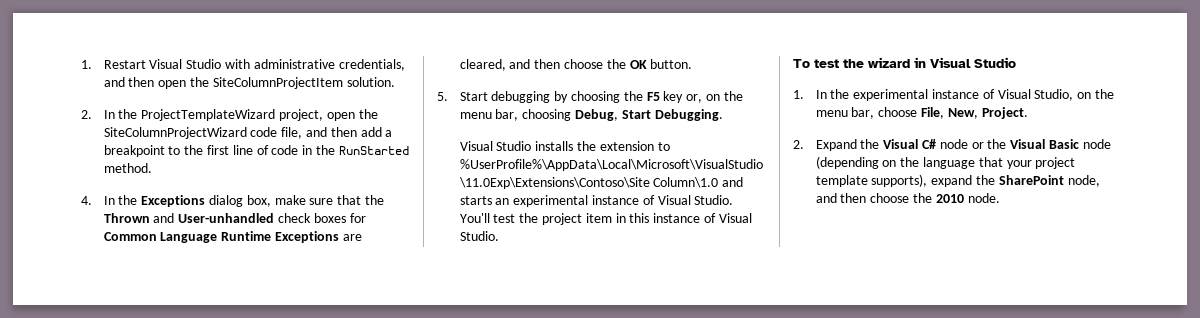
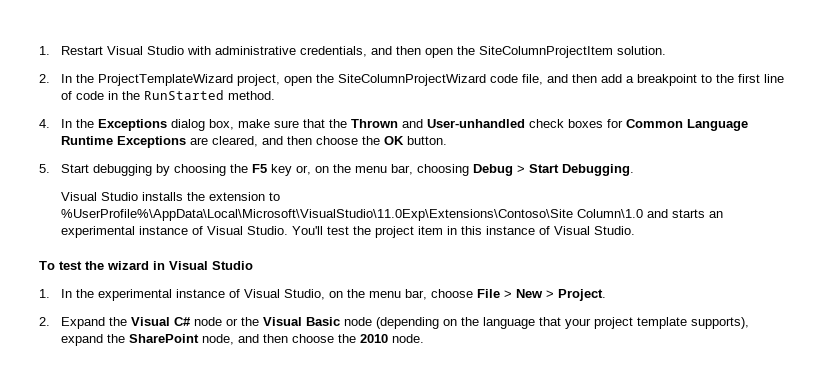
- 5. Start debugging by choosing the F5 key or, on the menu bar, choosing Debug, Start Debugging.
+ 5. Start debugging by choosing the F5 key or, on the menu bar, choosing Debug > Start Debugging.
- 1. In the experimental instance of Visual Studio, on the menu bar, choose File, New, Project.
+ 1. In the experimental instance of Visual Studio, on the menu bar, choose File > New > Project.

